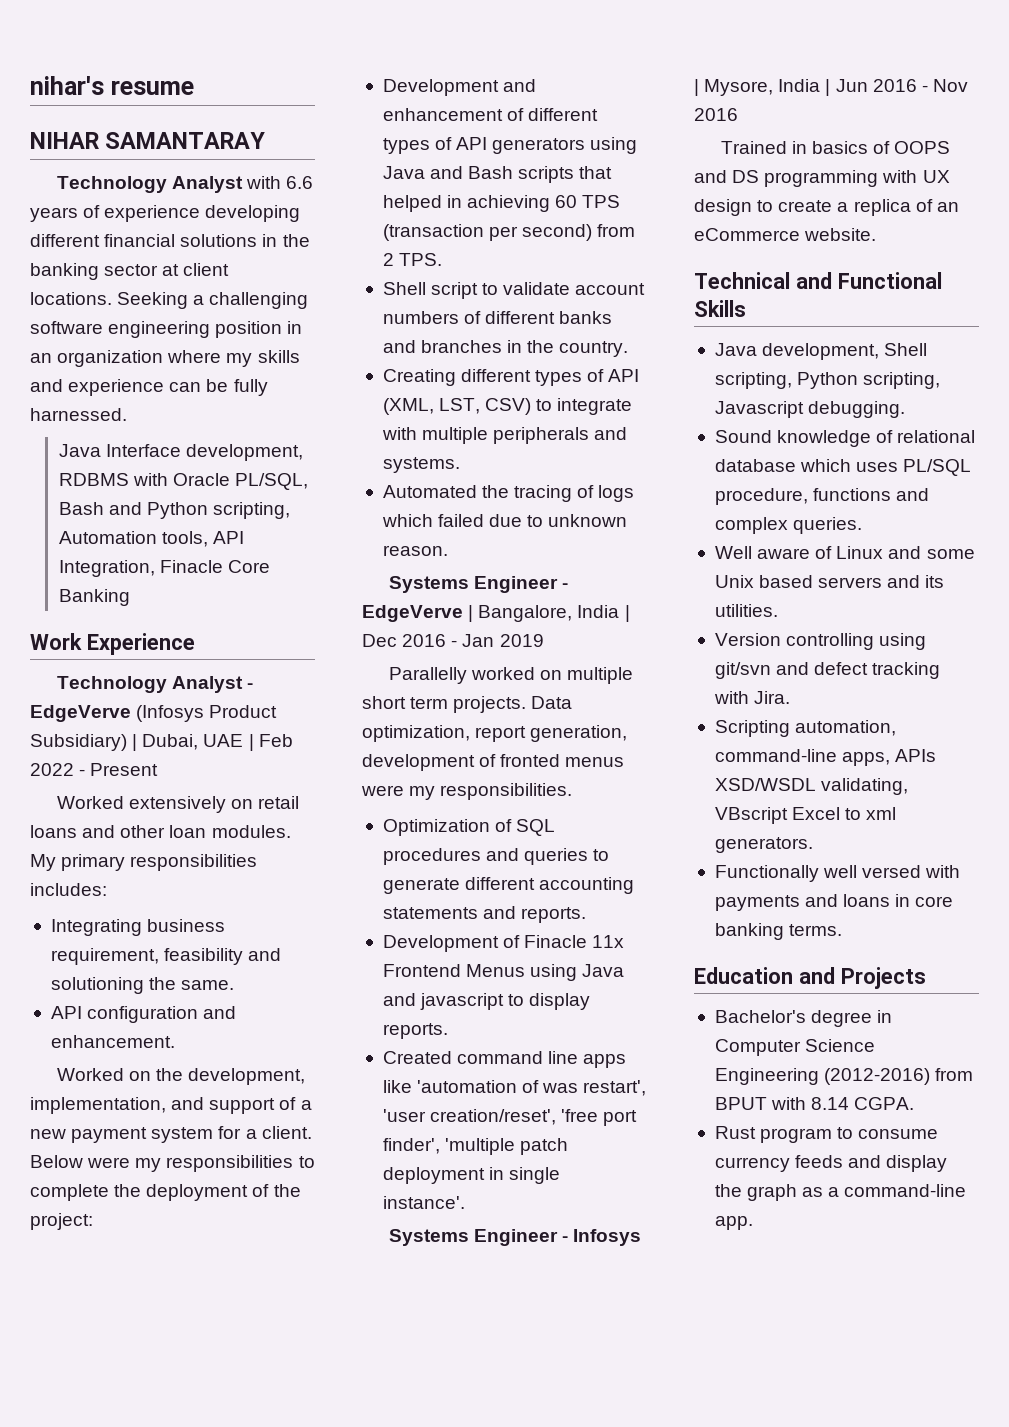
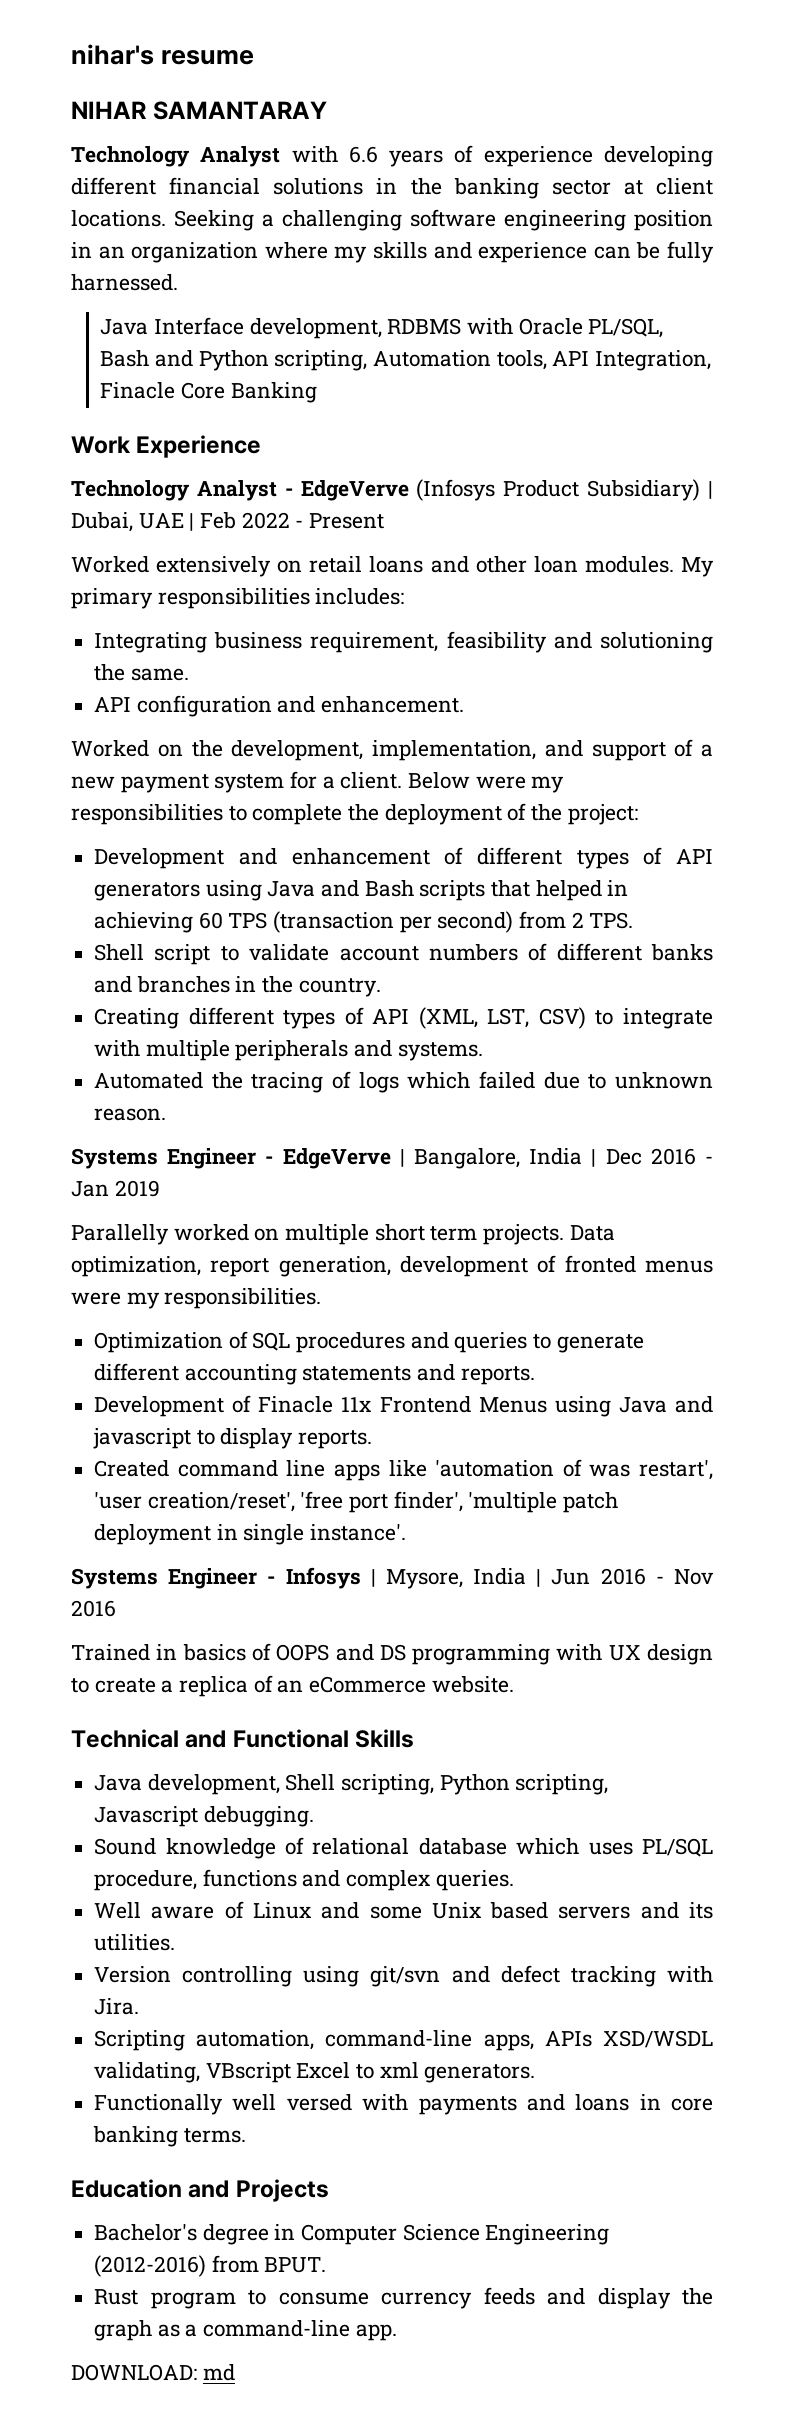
- Bachelor's degree in Computer Science Engineering (2012-2016) from BPUT with 8.14 CGPA.
+ Bachelor's degree in Computer Science Engineering (2012-2016) from BPUT.
+ DOWNLOAD: md

